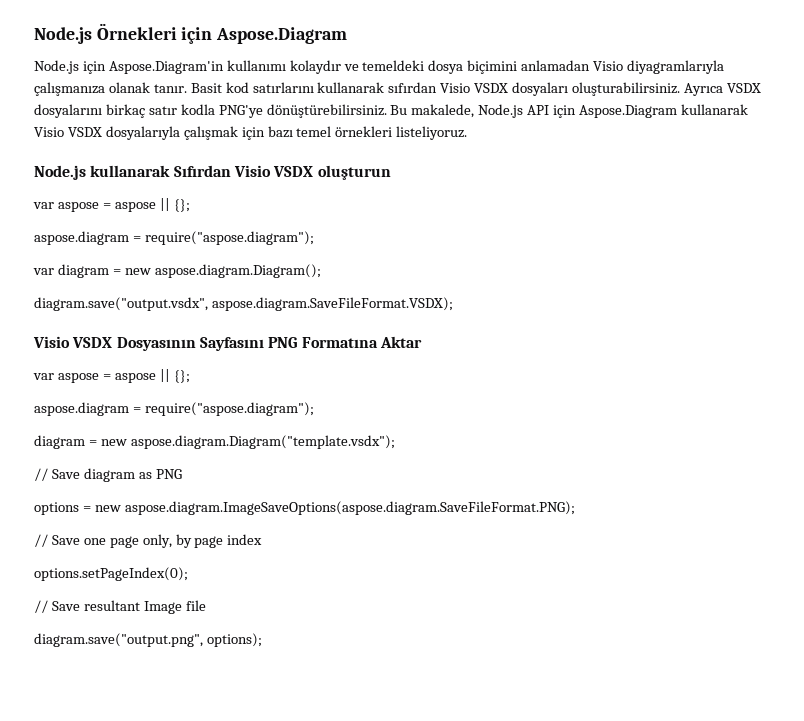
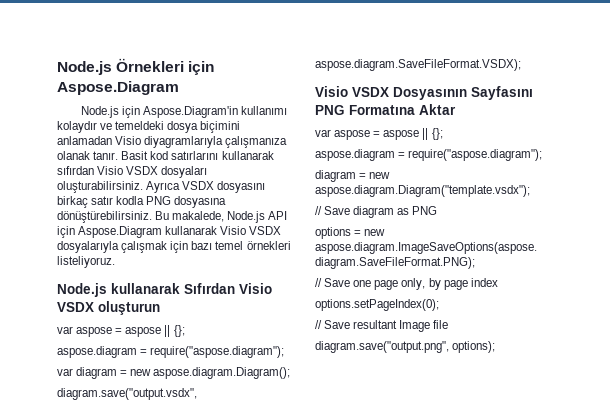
- Ayrıca VSDX dosyalarını birkaç satır kodla PNG'ye dönüştürebilirsiniz.
+ Ayrıca VSDX dosyasını birkaç satır kodla PNG dosyasına dönüştürebilirsiniz.

